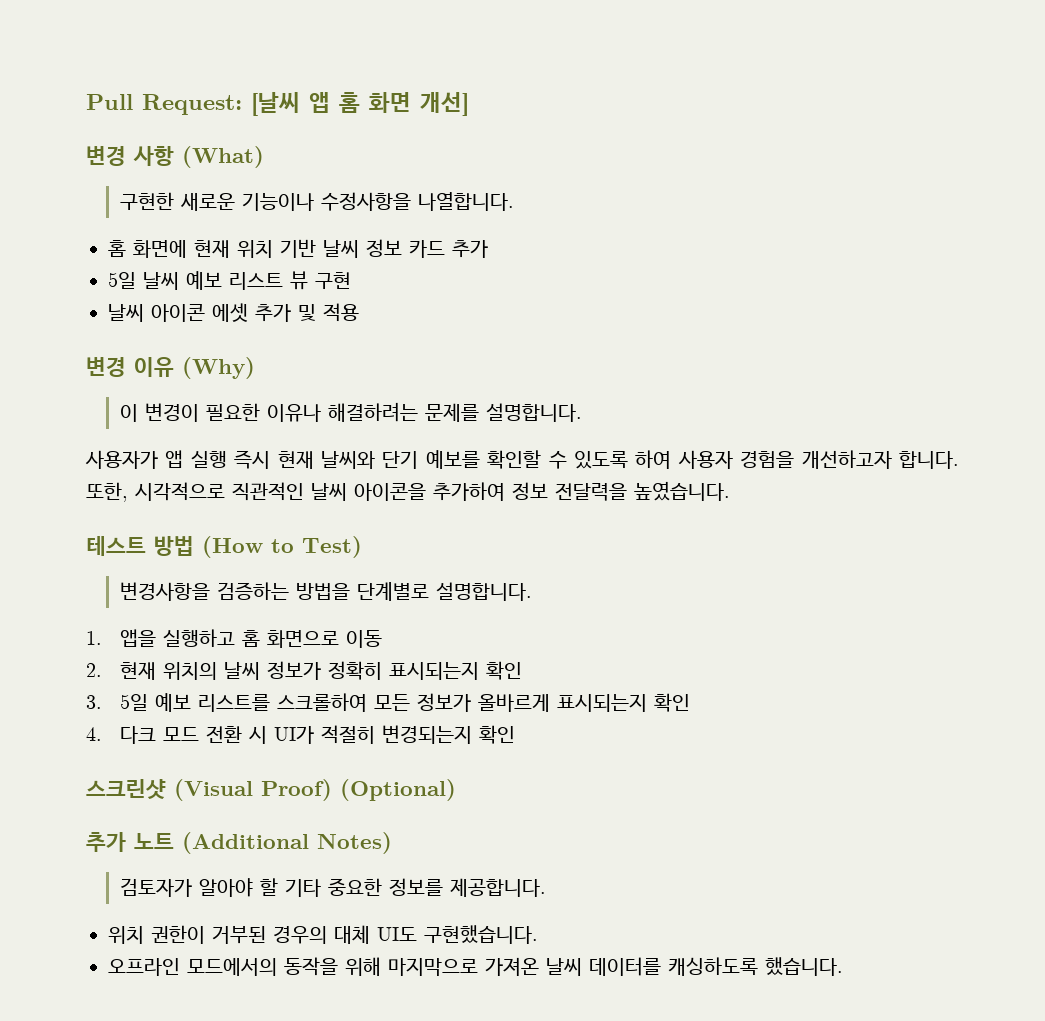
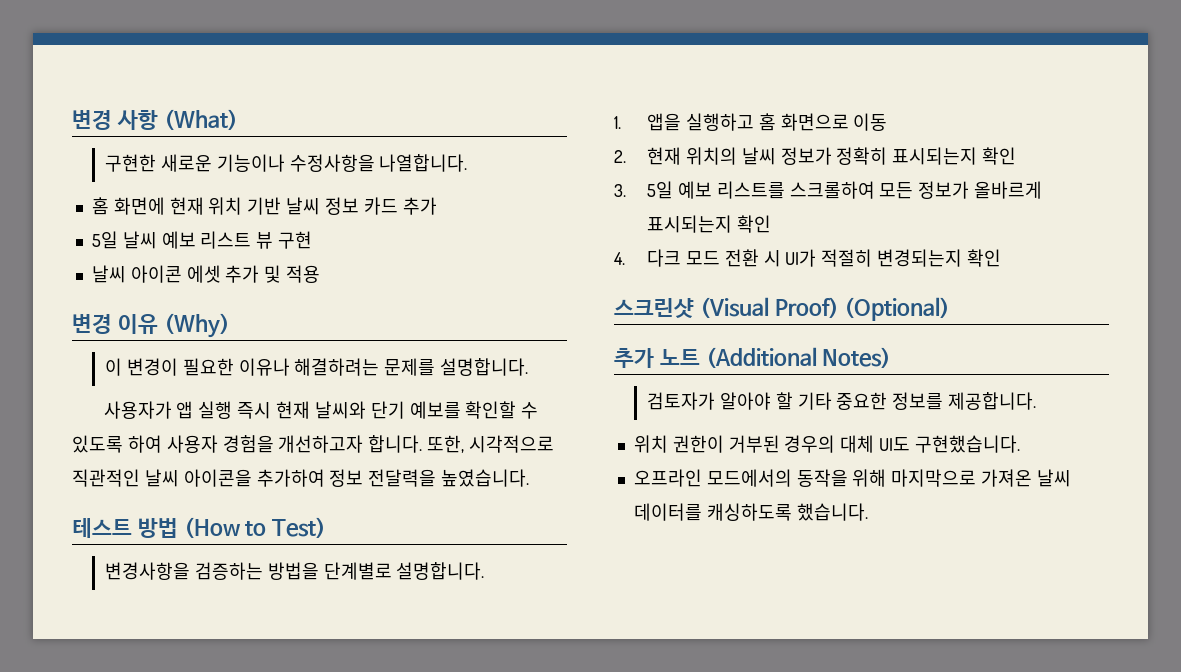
- Pull Request: [날씨 앱 홈 화면 개선]

